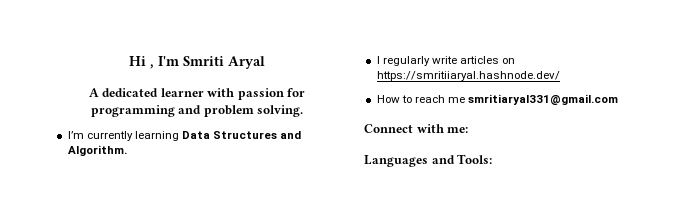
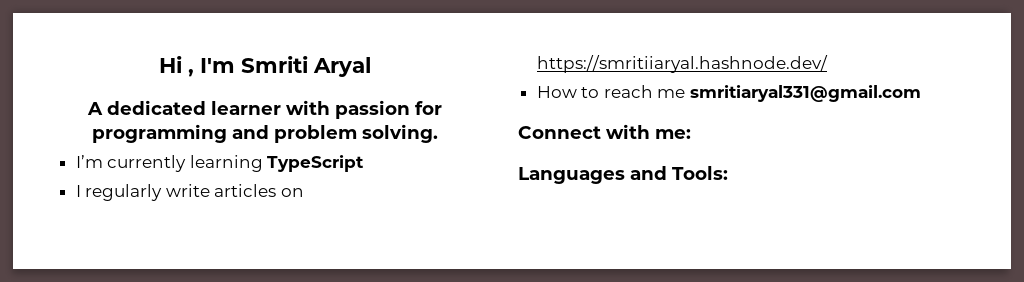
- I’m currently learning Data Structures and Algorithm.
+ I’m currently learning TypeScript

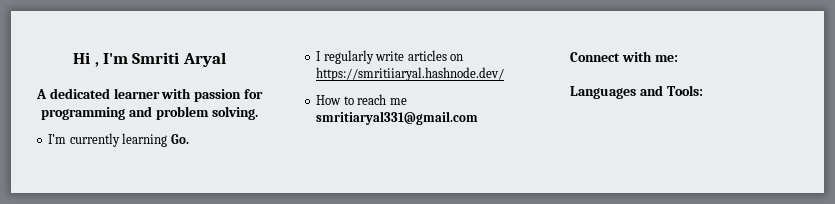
- I’m currently learning TypeScript
+ I’m currently learning Go.

